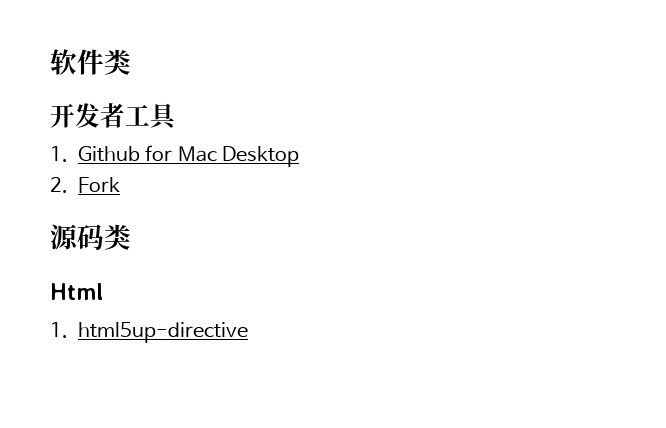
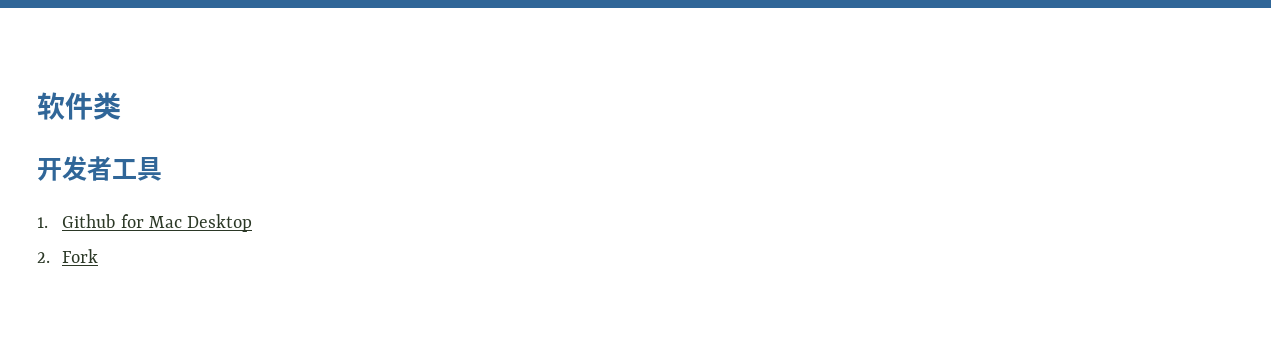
- 源码类
- Html
- 1. html5up-directive

